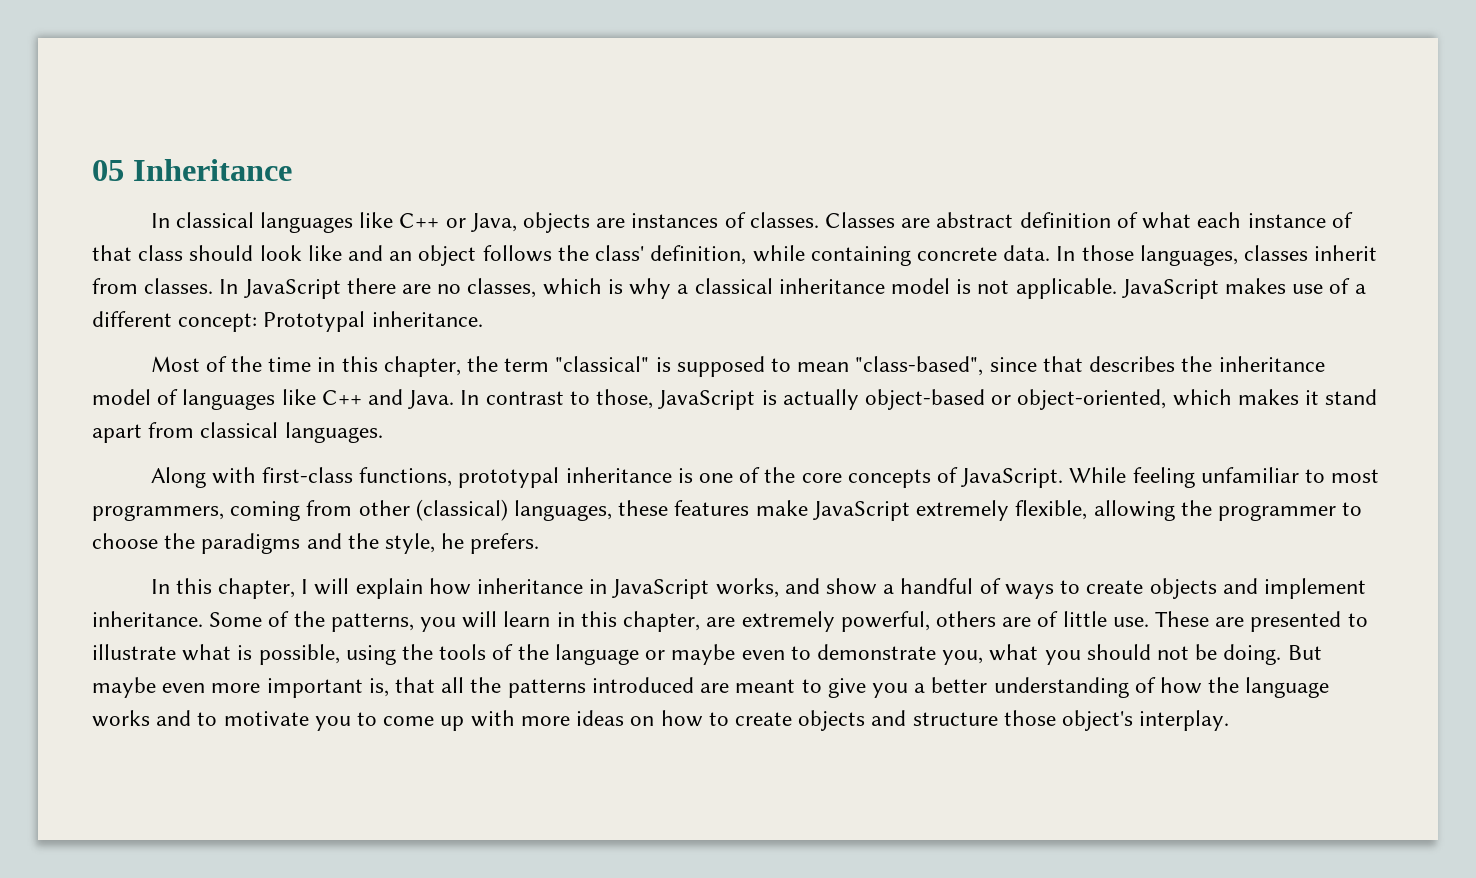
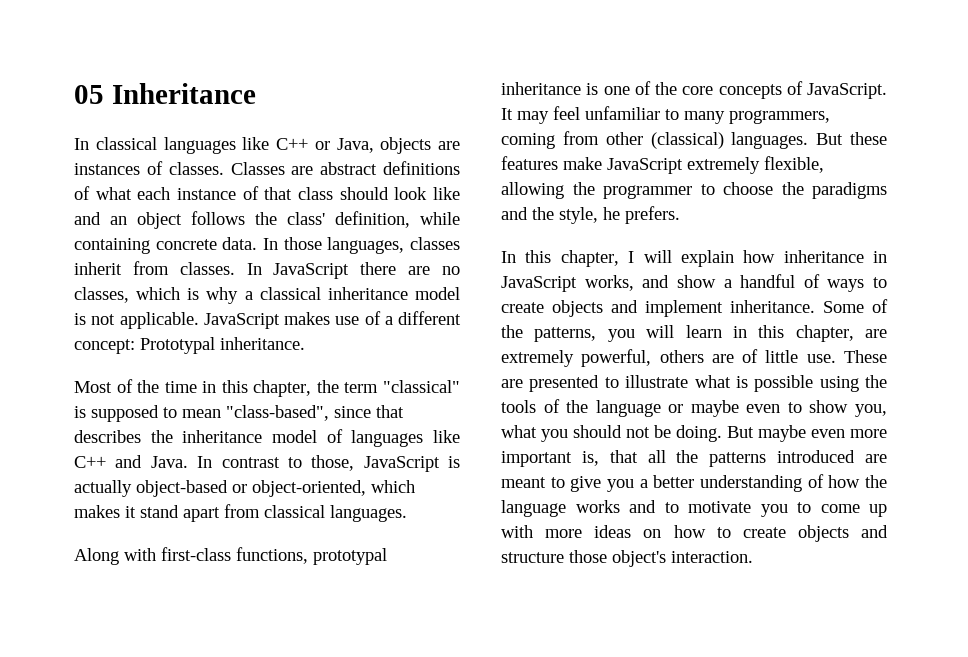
- Classes are abstract definition of what each instance of that class should look like and an object follows the class' definition, while containing concrete data.
+ Classes are abstract definitions of what each instance of that class should look like and an object follows the class' definition, while containing concrete data.
- While feeling unfamiliar to most programmers, coming from other (classical) languages, these features make JavaScript extremely flexible, allowing the programmer to choose the paradigms and the style, he prefers.
+ It may feel unfamiliar to many programmers, coming from other (classical) languages. But these features make JavaScript extremely flexible, allowing the programmer to choose the paradigms and the style, he prefers.
- These are presented to illustrate what is possible, using the tools of the language or maybe even to demonstrate you, what you should not be doing.
+ These are presented to illustrate what is possible using the tools of the language or maybe even to show you, what you should not be doing.
- But maybe even more important is, that all the patterns introduced are meant to give you a better understanding of how the language works and to motivate you to come up with more ideas on how to create objects and structure those object's interplay.
+ But maybe even more important is, that all the patterns introduced are meant to give you a better understanding of how the language works and to motivate you to come up with more ideas on how to create objects and structure those object's interaction.

